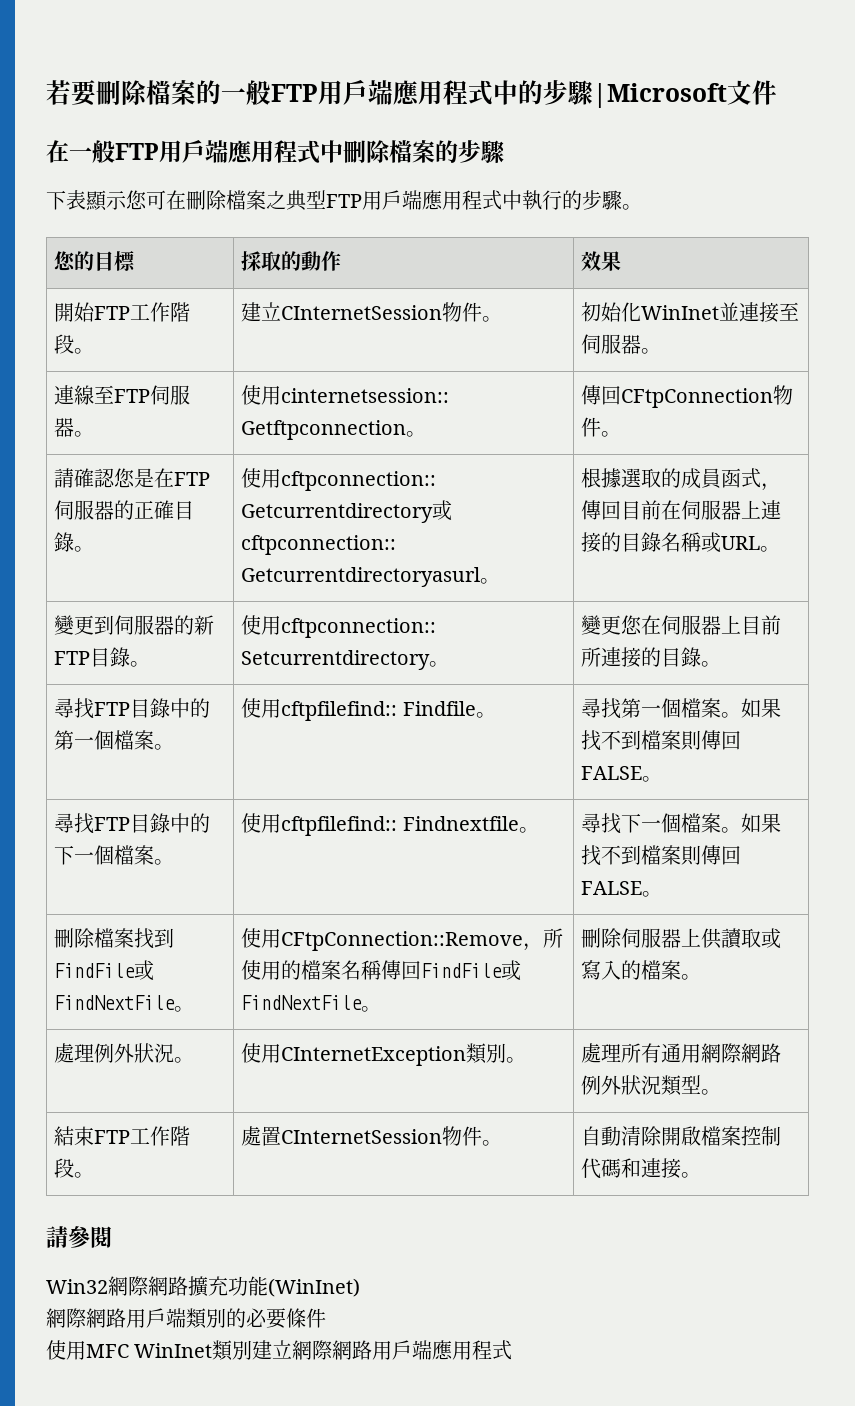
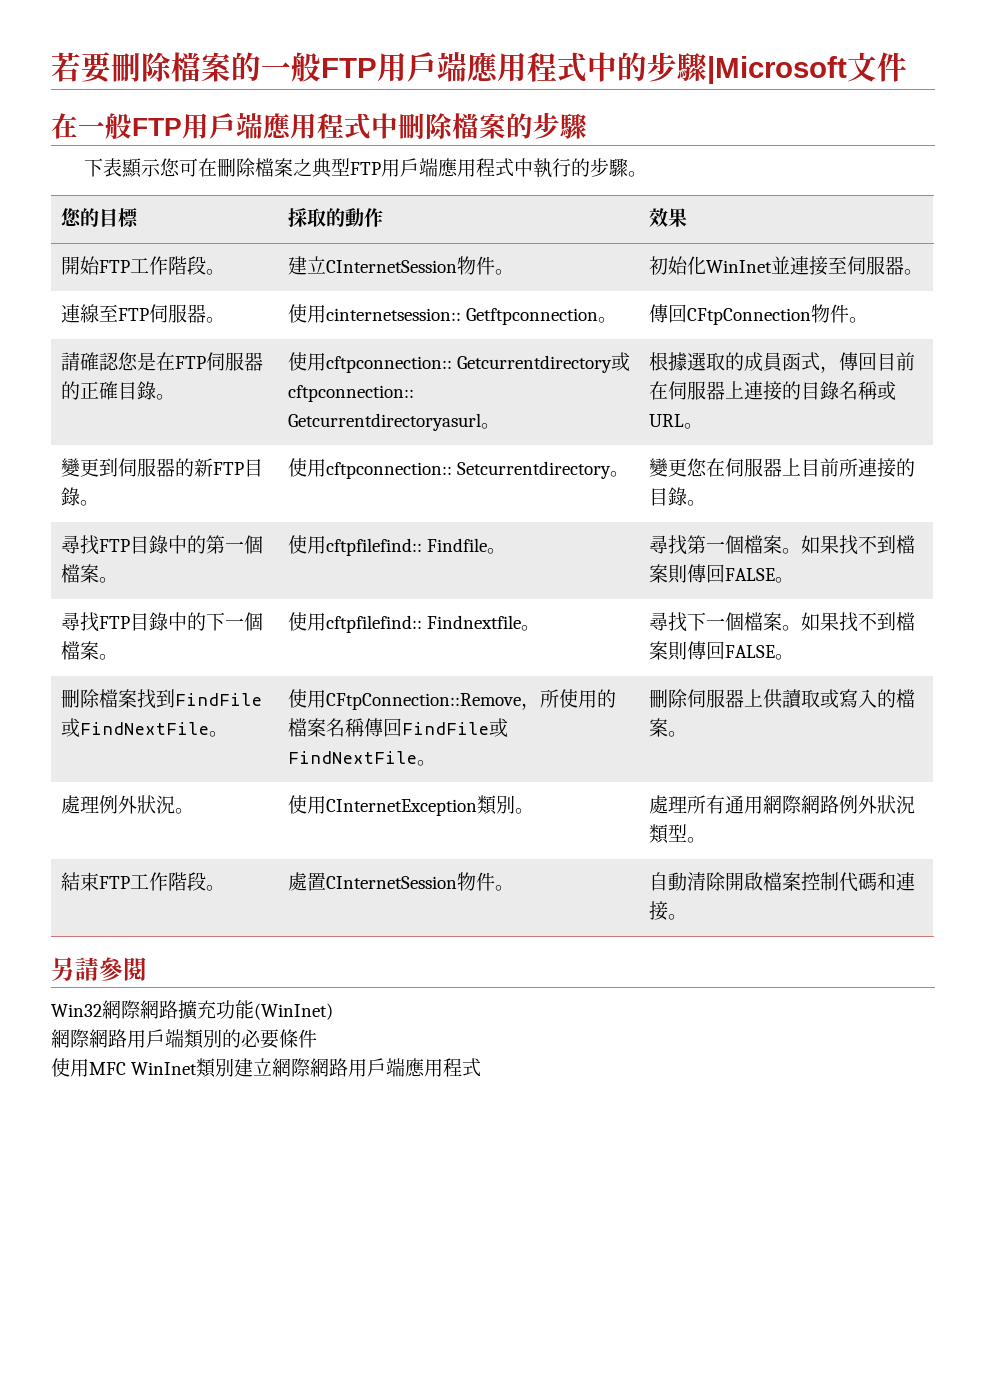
- 請參閱
+ 另請參閱

